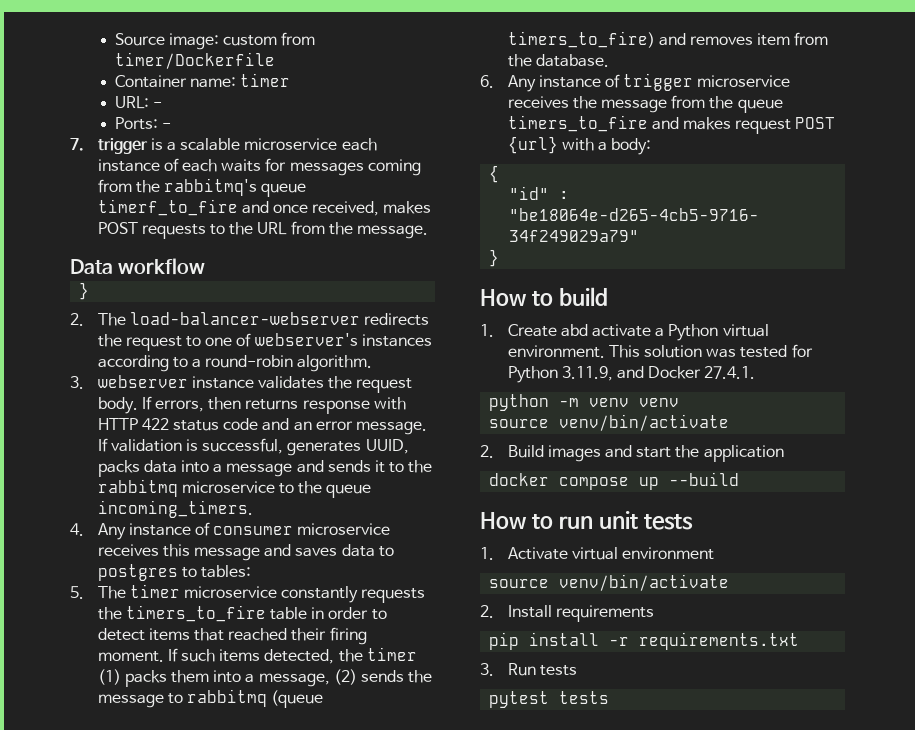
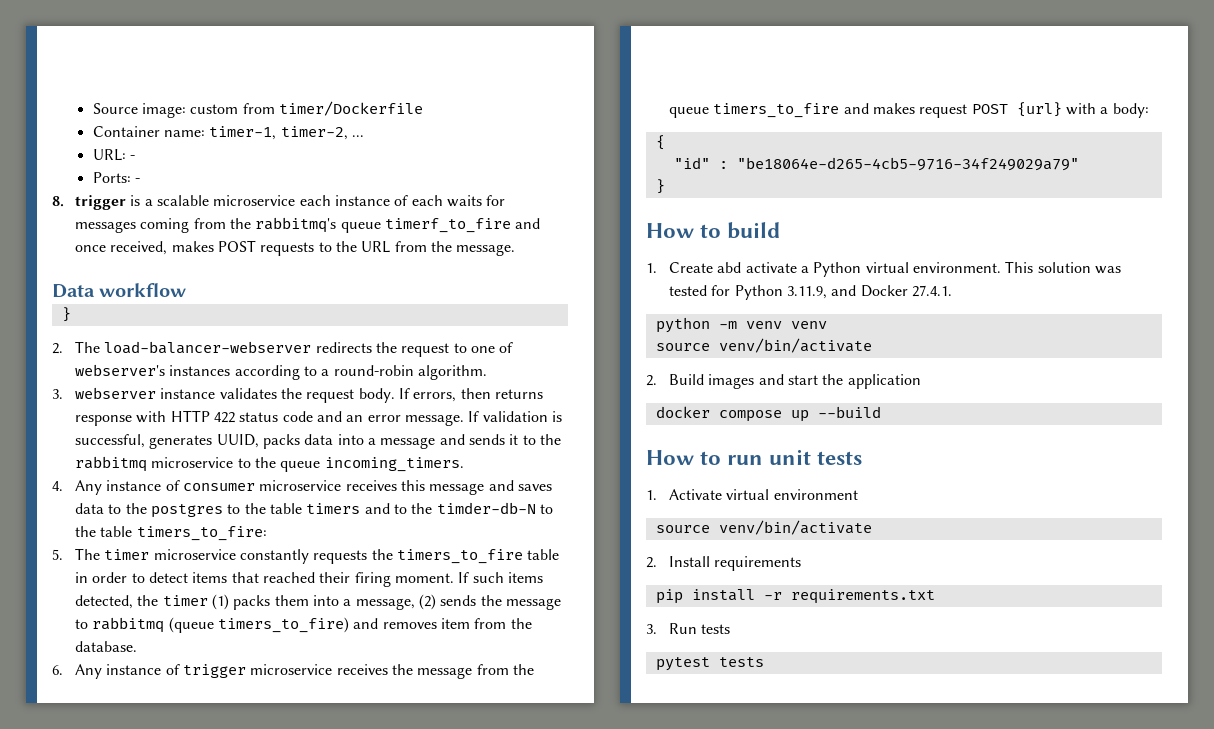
- Container name: timer
+ Container name: timer-1, timer-2, ...
- 7. trigger is a scalable microservice each instance of each waits for messages coming from the rabbitmq's queue timerf_to_fire and once received, makes POST requests to the URL from the message.
+ 8. trigger is a scalable microservice each instance of each waits for messages coming from the rabbitmq's queue timerf_to_fire and once received, makes POST requests to the URL from the message.
- 4. Any instance of consumer microservice receives this message and saves data to postgres to tables:
+ 4. Any instance of consumer microservice receives this message and saves data to the postgres to the table timers and to the timder-db-N to the table timers_to_fire:

